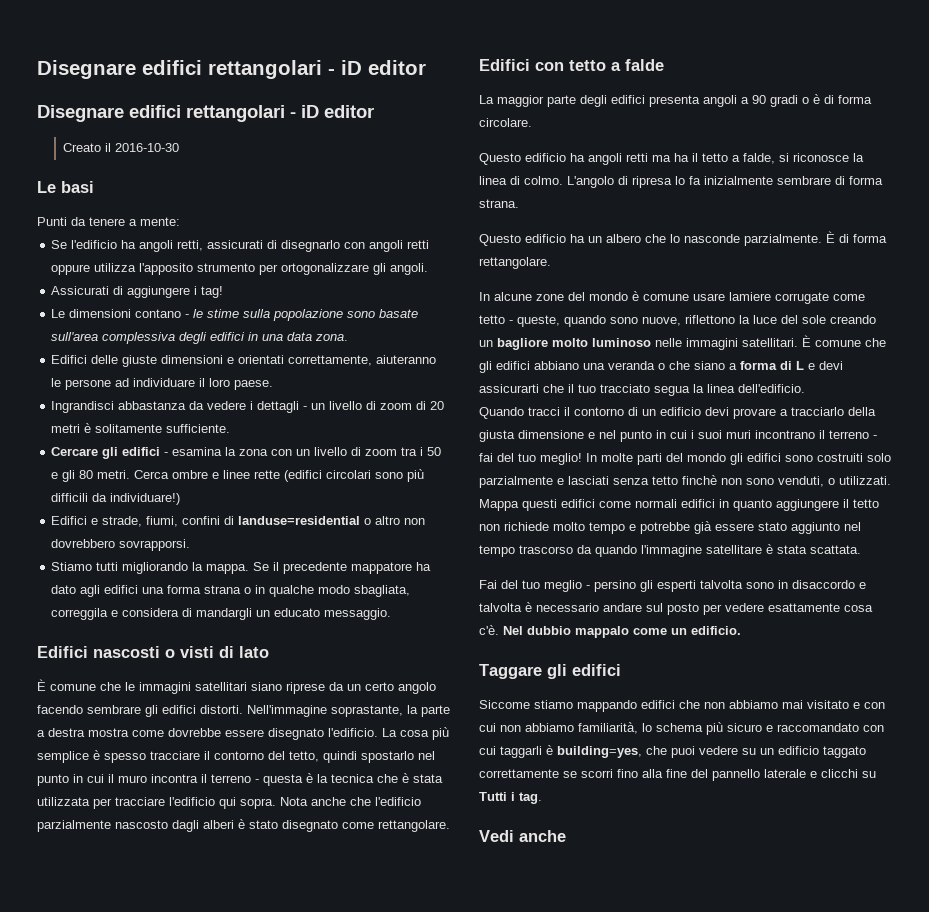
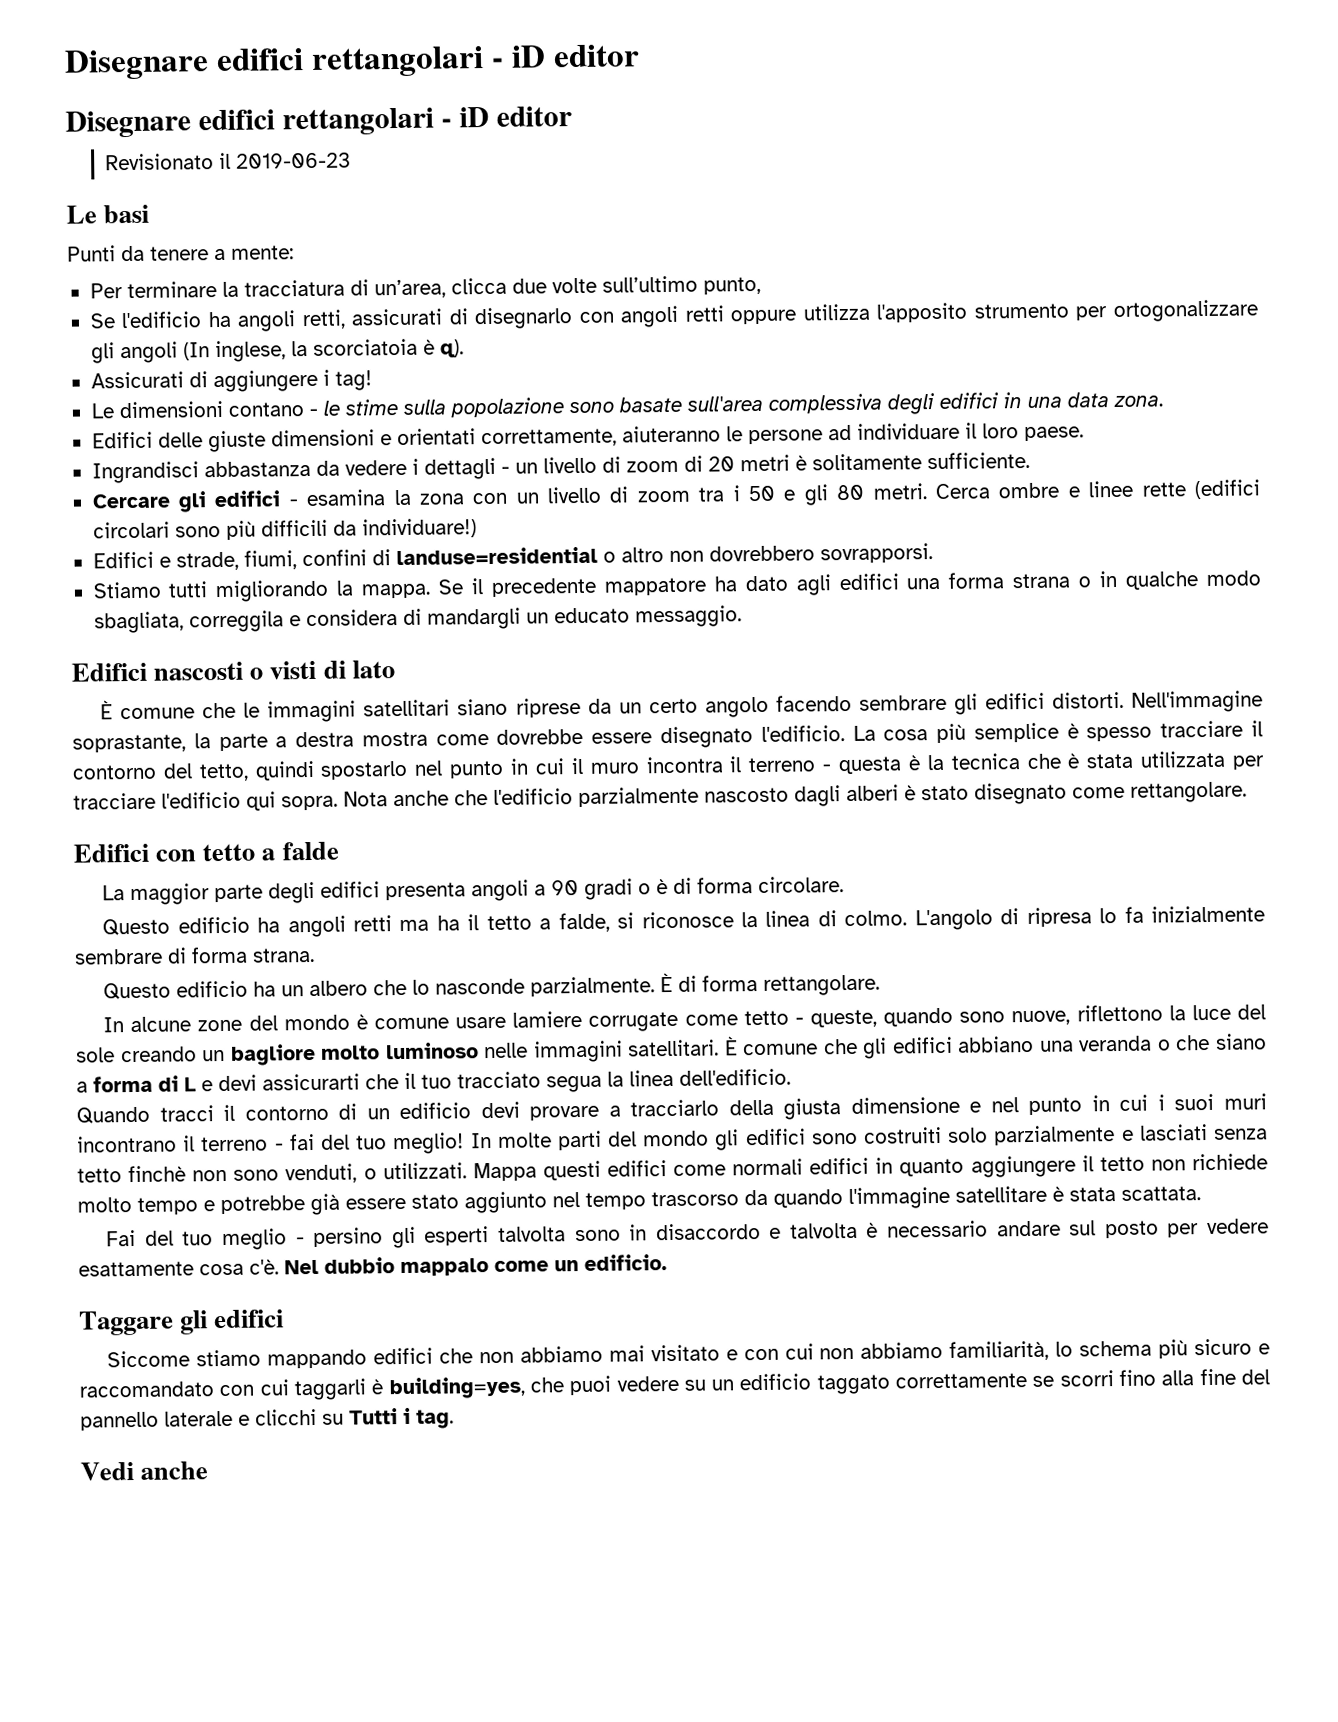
- Creato il 2016-10-30
+ Revisionato il 2019-06-23
+ Per terminare la tracciatura di un’area, clicca due volte sull’ultimo punto,
- Se l'edificio ha angoli retti, assicurati di disegnarlo con angoli retti oppure utilizza l'apposito strumento per ortogonalizzare gli angoli.
+ Se l'edificio ha angoli retti, assicurati di disegnarlo con angoli retti oppure utilizza l'apposito strumento per ortogonalizzare gli angoli (In inglese, la scorciatoia è q).

